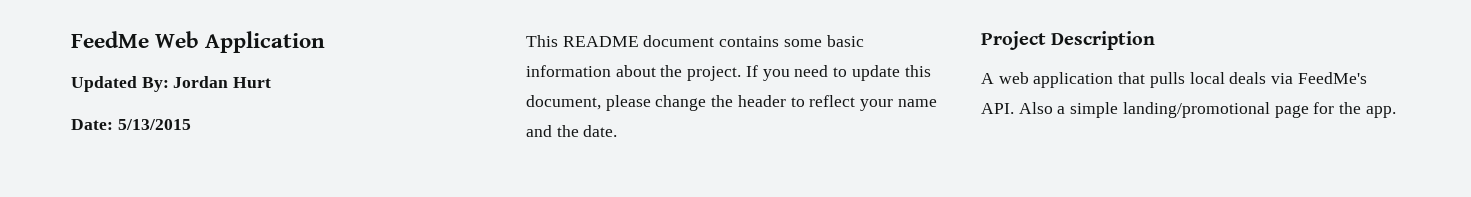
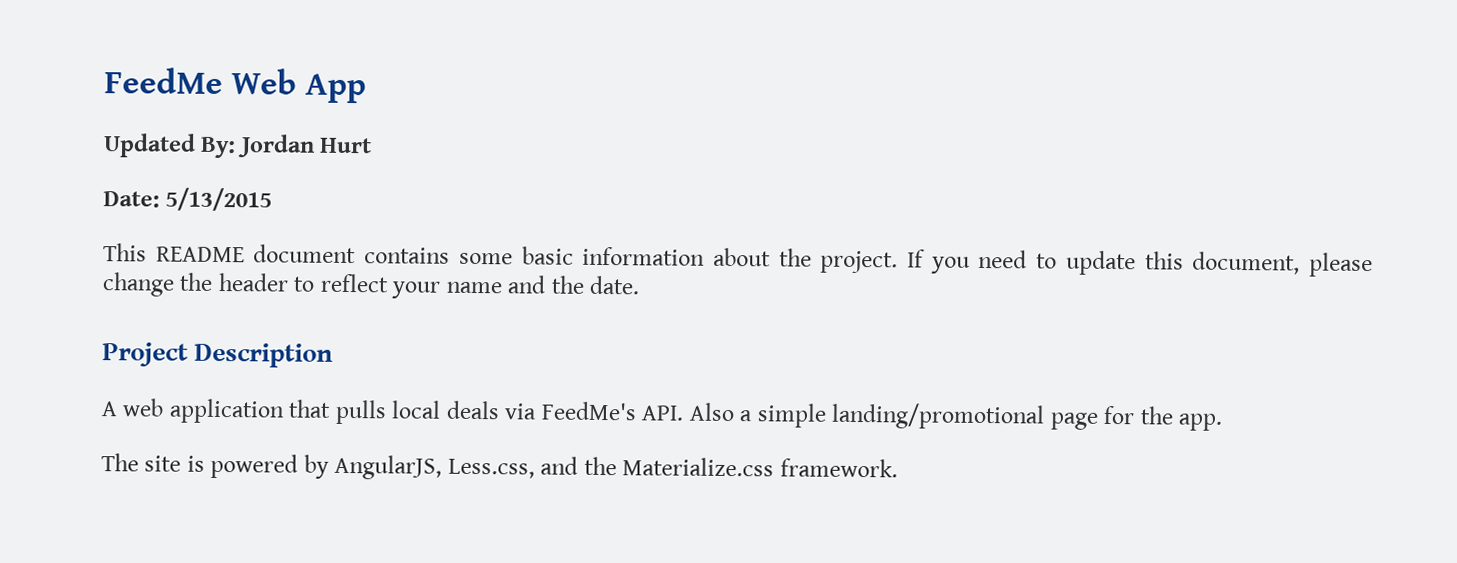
- FeedMe Web Application
+ FeedMe Web App
+ The site is powered by AngularJS, Less.css, and the Materialize.css framework.

